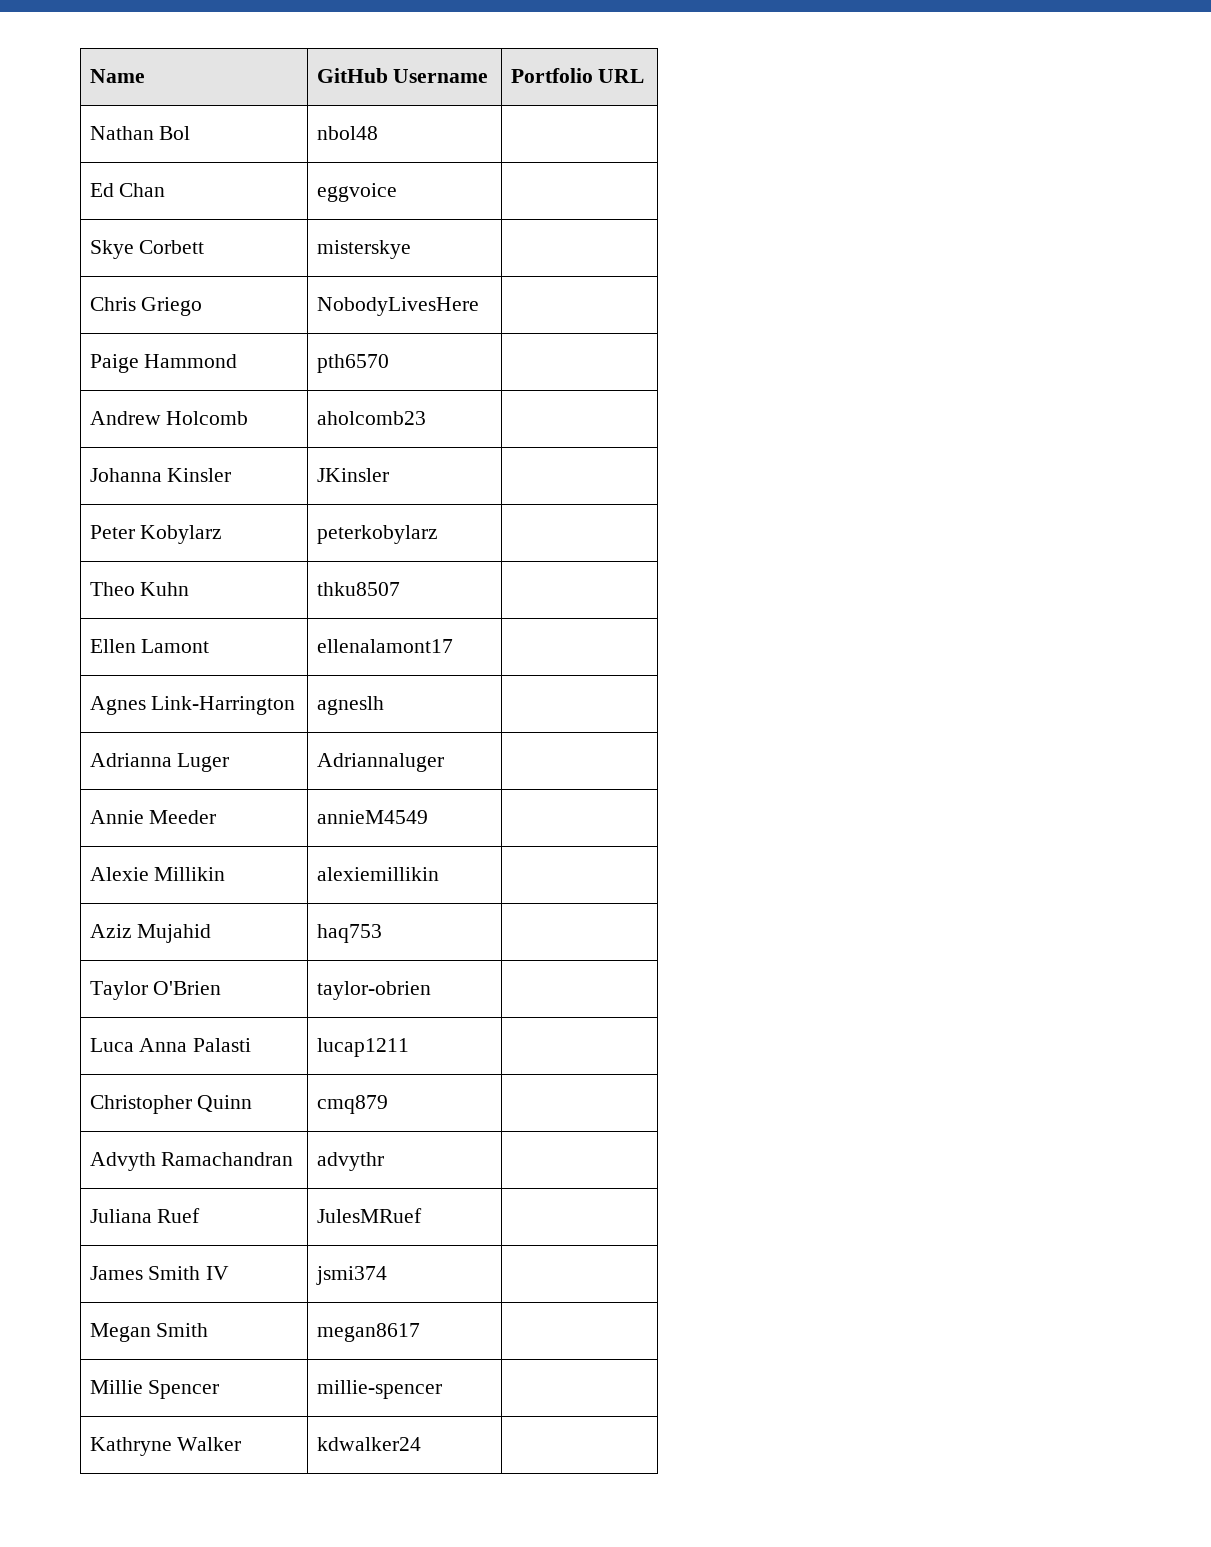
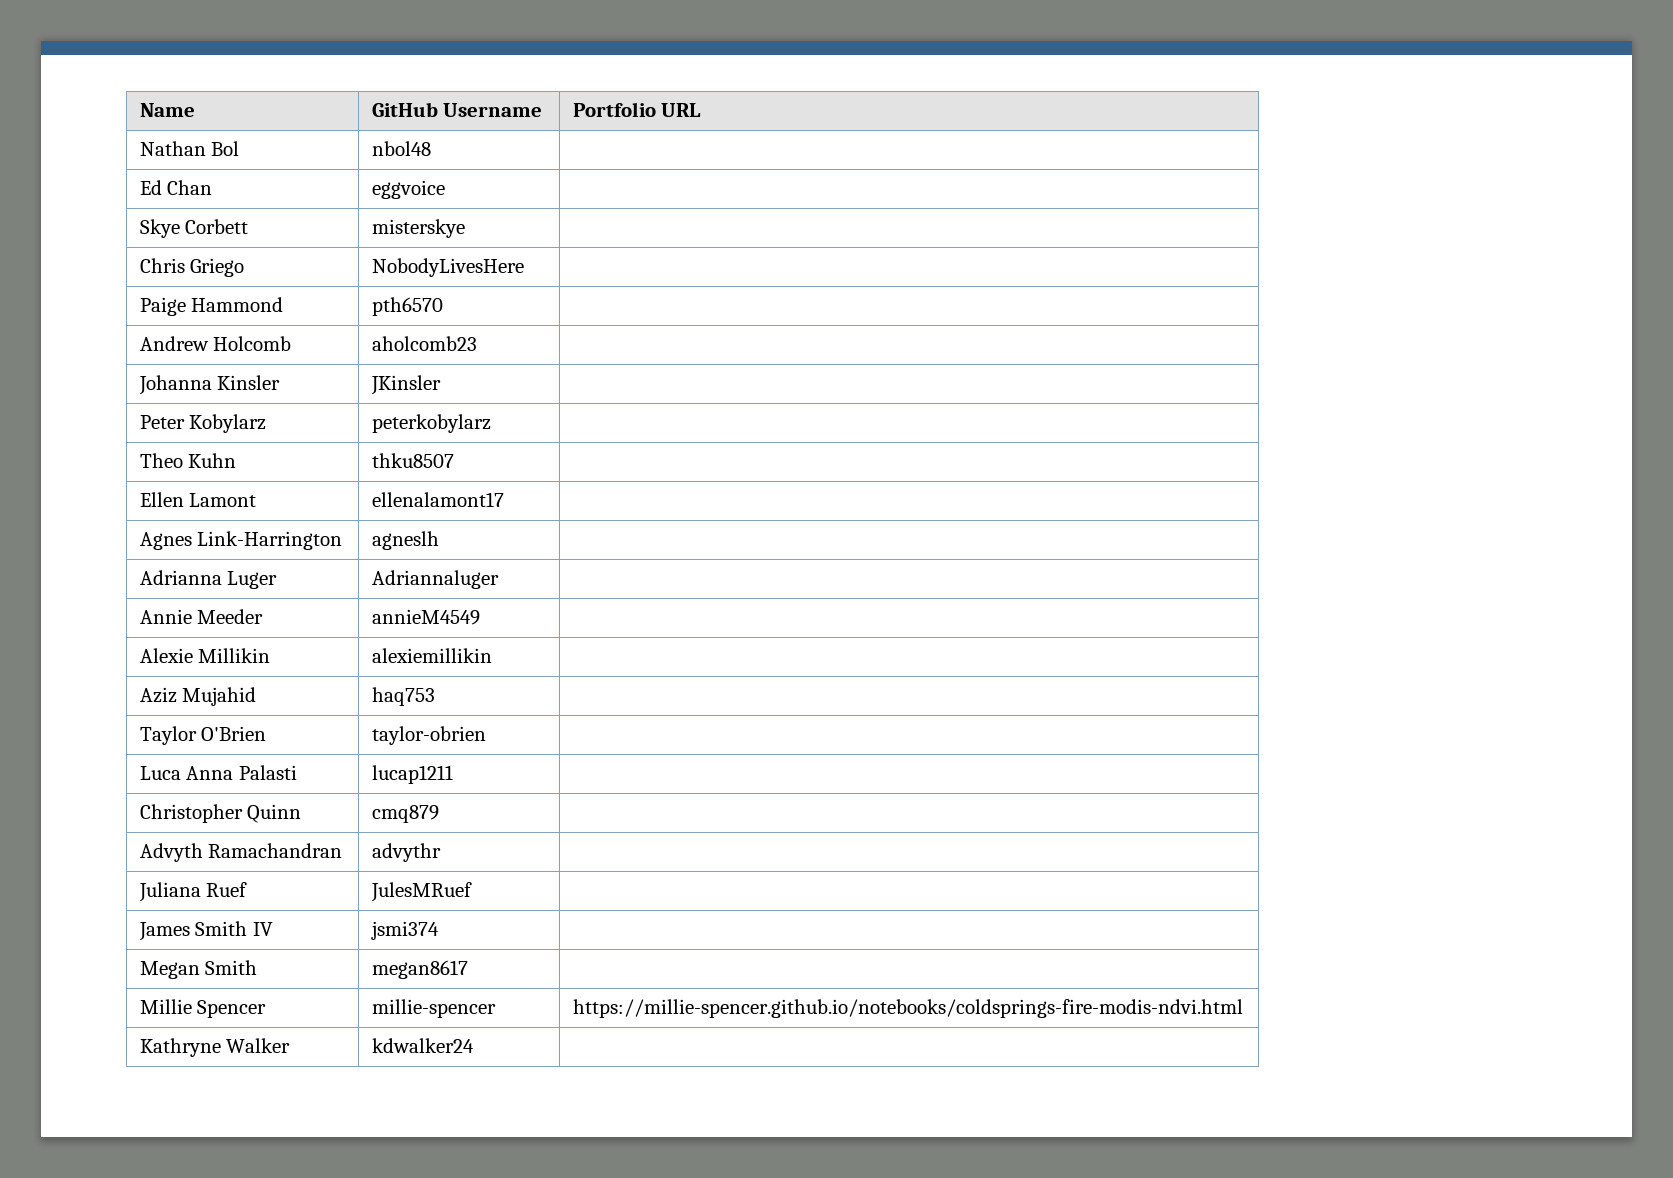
- Millie Spencer | millie-spencer |
+ Millie Spencer | millie-spencer | https://millie-spencer.github.io/notebooks/coldsprings-fire-modis-ndvi.html

